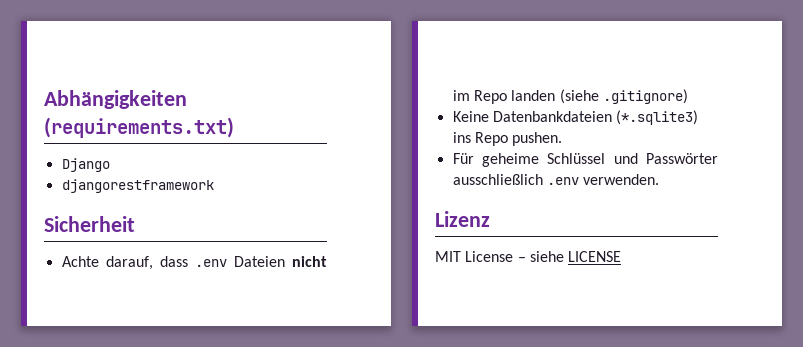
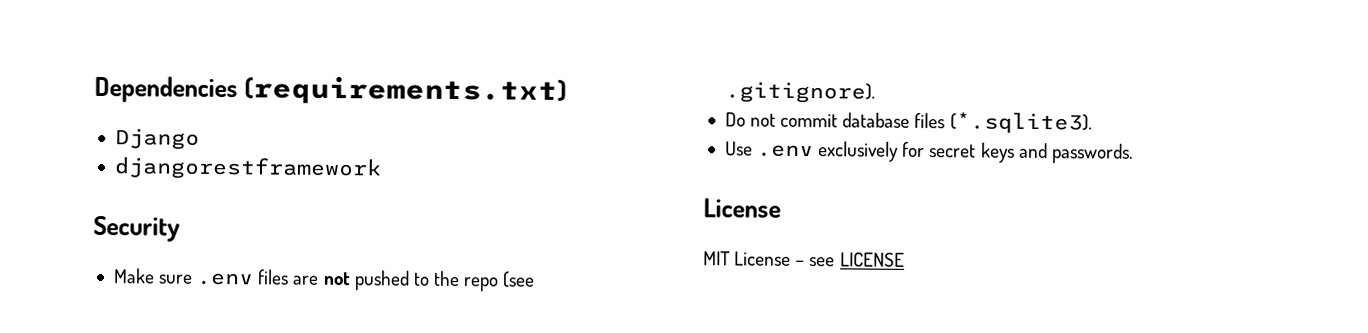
- Abhängigkeiten (requirements.txt)
+ Dependencies (requirements.txt)
- Sicherheit
- Achte darauf, dass .env Dateien nicht im Repo landen (siehe .gitignore)
- Keine Datenbankdateien (*.sqlite3) ins Repo pushen.
- Für geheime Schlüssel und Passwörter ausschließlich .env verwenden.
- Lizenz
+ Security
+ Make sure .env files are not pushed to the repo (see .gitignore).
+ Do not commit database files (*.sqlite3).
+ Use .env exclusively for secret keys and passwords.
+ License
- MIT License – siehe LICENSE
+ MIT License – see LICENSE

